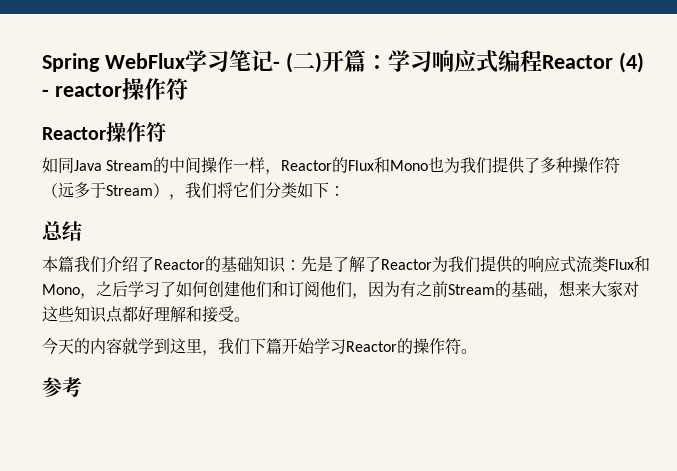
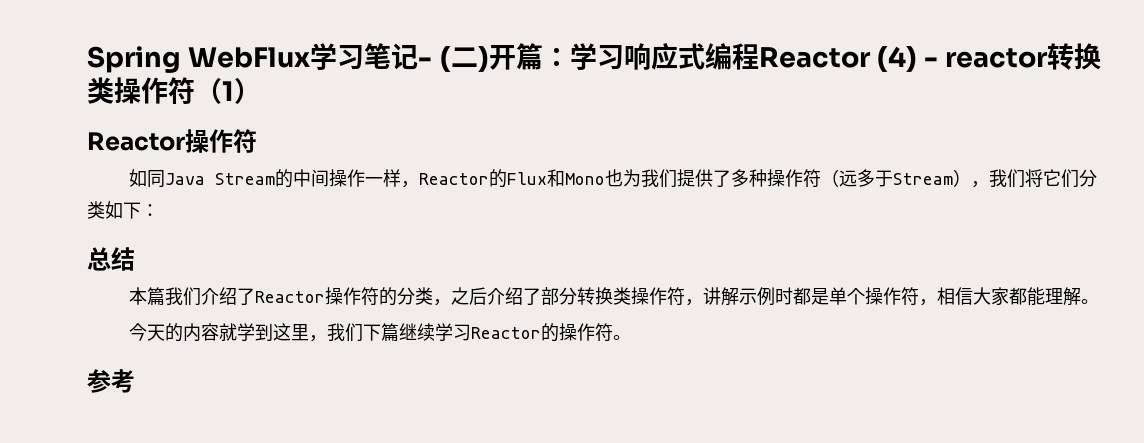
- Spring WebFlux学习笔记- (二)开篇：学习响应式编程Reactor (4) - reactor操作符
+ Spring WebFlux学习笔记- (二)开篇：学习响应式编程Reactor (4) - reactor转换类操作符（1）
- 本篇我们介绍了Reactor的基础知识：先是了解了Reactor为我们提供的响应式流类Flux和Mono，之后学习了如何创建他们和订阅他们，因为有之前Stream的基础，想来大家对这些知识点都好理解和接受。
+ 本篇我们介绍了Reactor操作符的分类，之后介绍了部分转换类操作符，讲解示例时都是单个操作符，相信大家都能理解。
- 今天的内容就学到这里，我们下篇开始学习Reactor的操作符。
+ 今天的内容就学到这里，我们下篇继续学习Reactor的操作符。

